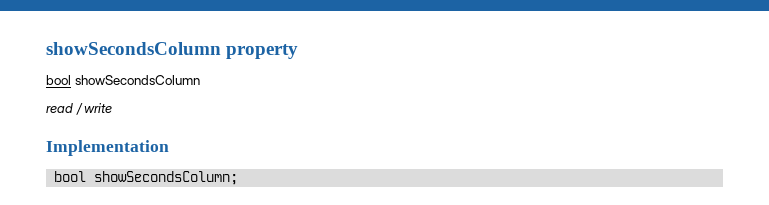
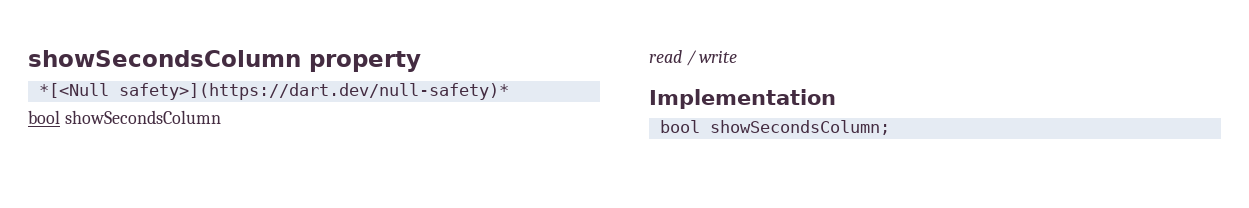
+ *[<Null safety>](https://dart.dev/null-safety)*

